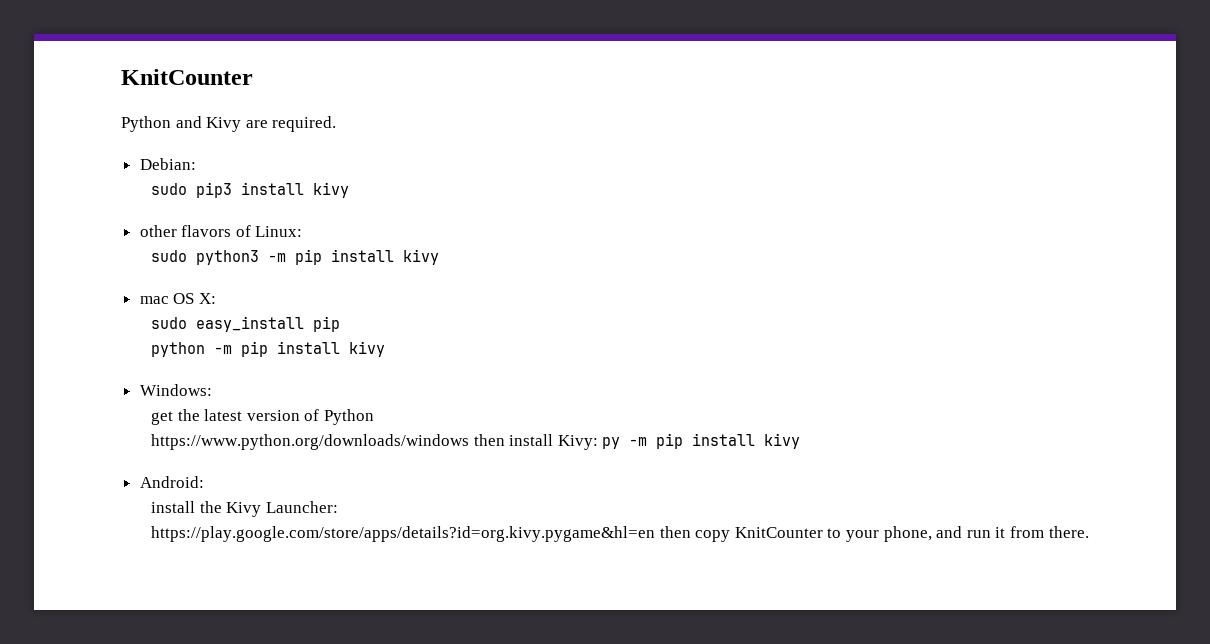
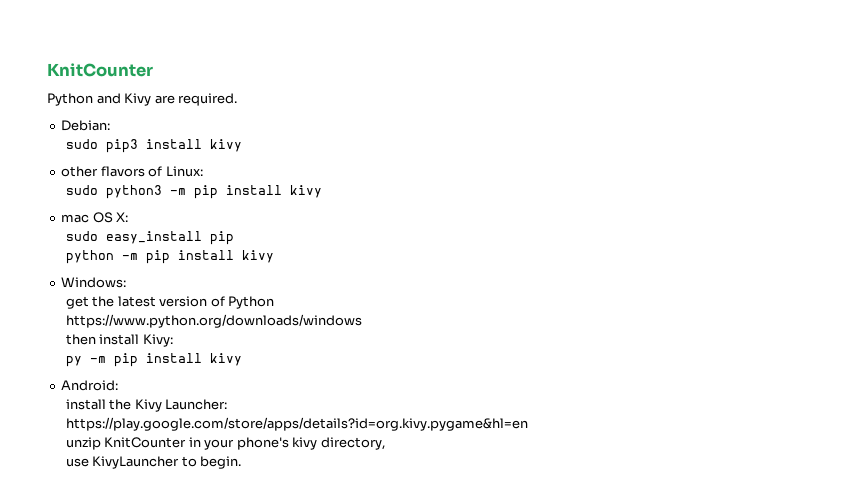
- https://www.python.org/downloads/windows then install Kivy: py -m pip install kivy
+ https://www.python.org/downloads/windows
+ then install Kivy:
+ py -m pip install kivy
- https://play.google.com/store/apps/details?id=org.kivy.pygame&hl=en then copy KnitCounter to your phone, and run it from there.
+ https://play.google.com/store/apps/details?id=org.kivy.pygame&hl=en
+ unzip KnitCounter in your phone's kivy directory,
+ use KivyLauncher to begin.

